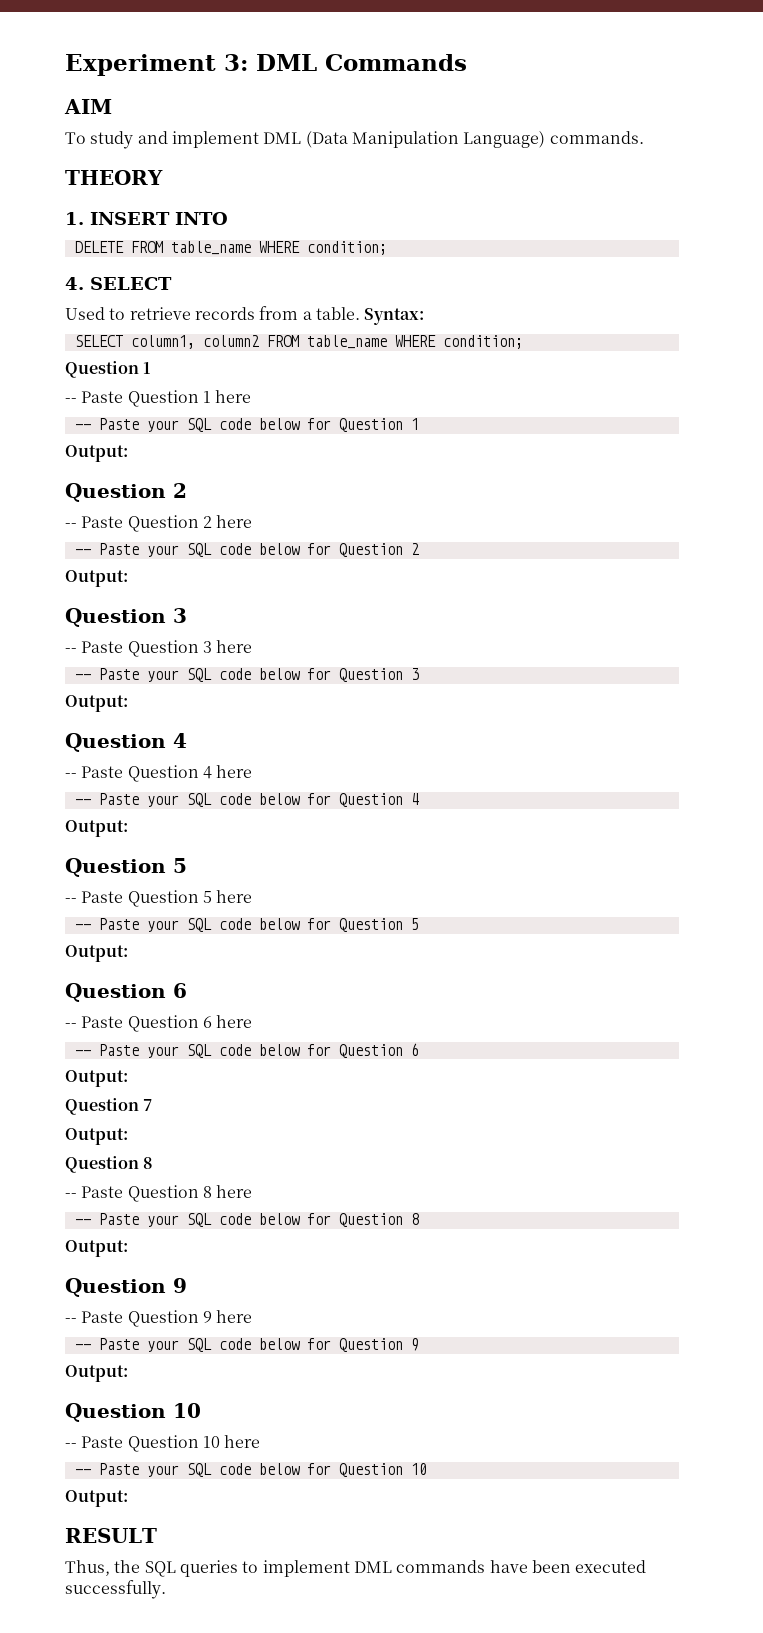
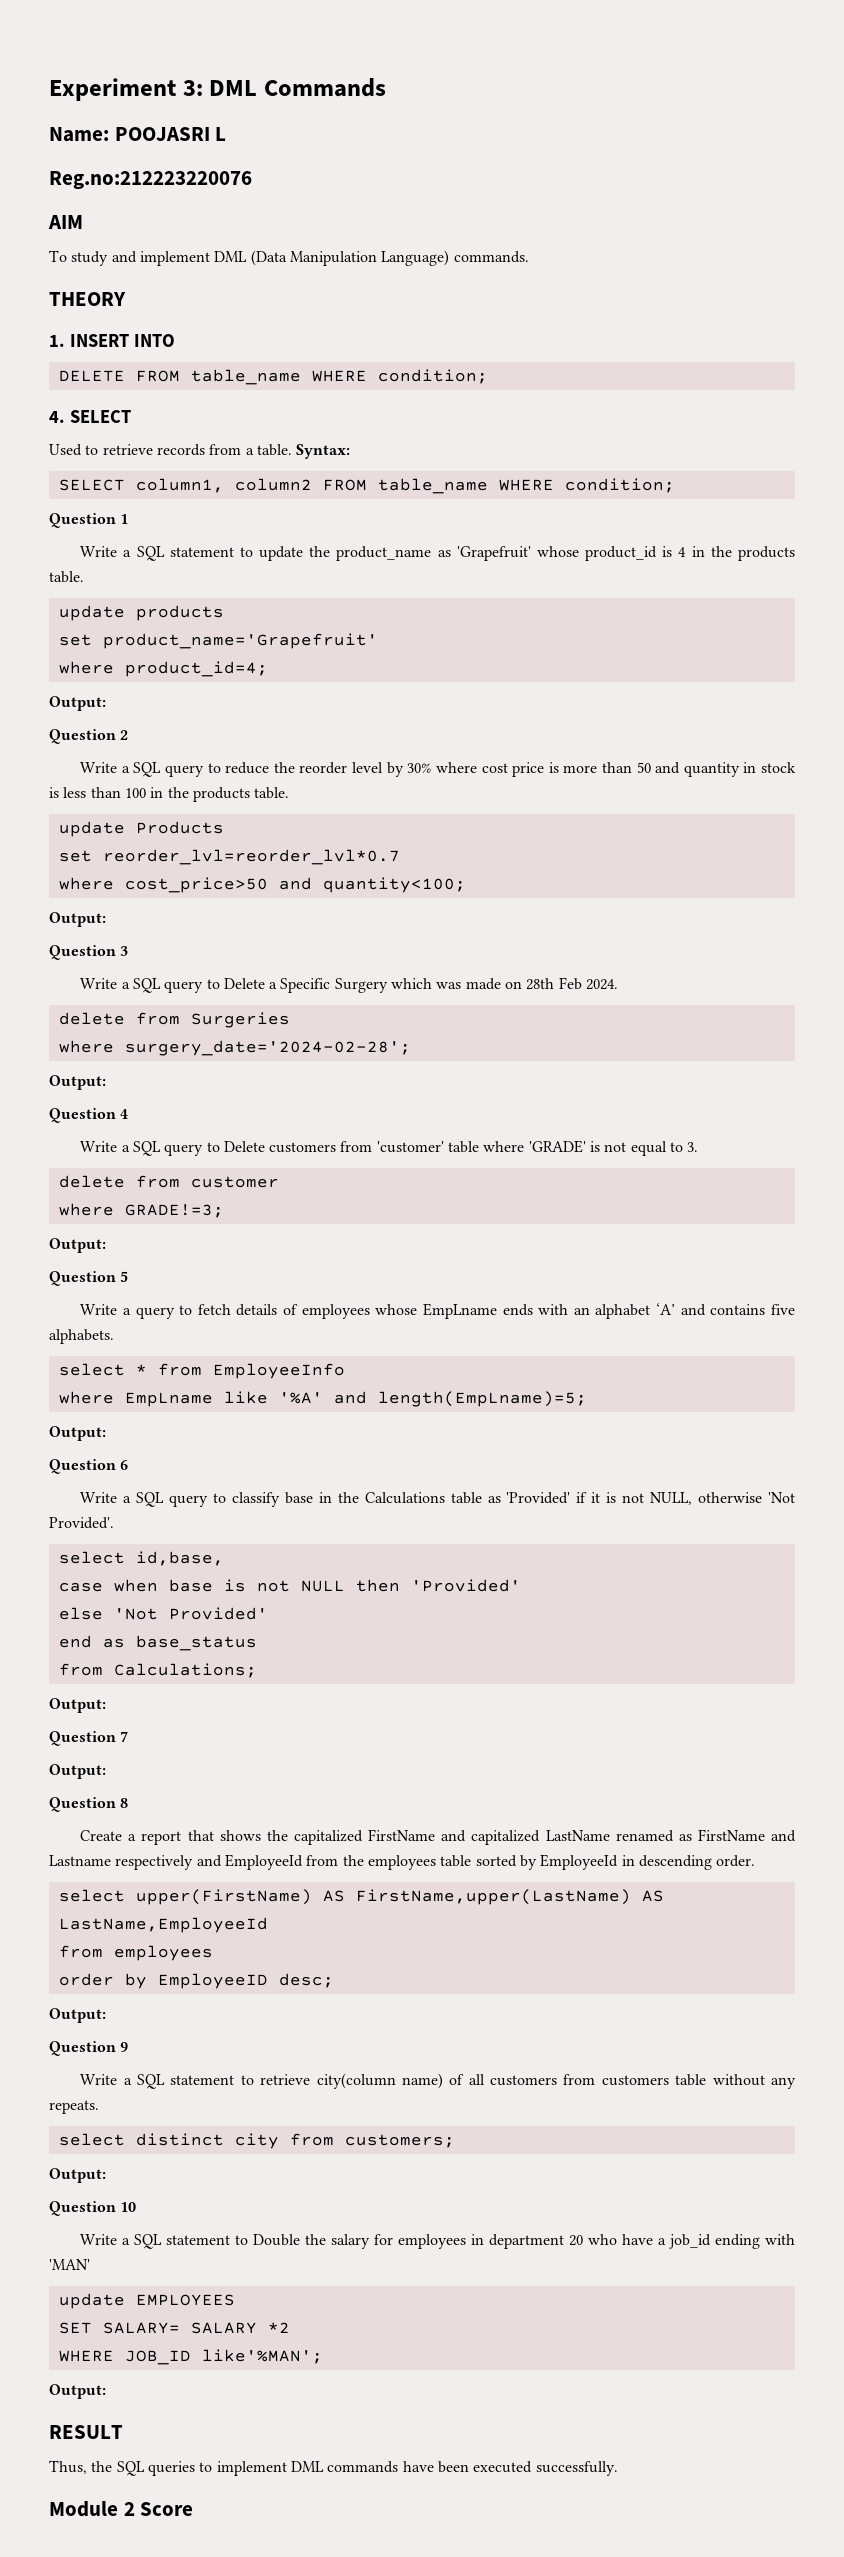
+ Name: POOJASRI L
+ Reg.no:212223220076
- -- Paste Question 1 here
- -- Paste your SQL code below for Question 1
+ Write a SQL statement to update the product_name as 'Grapefruit' whose product_id is 4 in the products table.
+ update products
+ set product_name='Grapefruit'
+ where product_id=4;
  Output:
  Question 2
- -- Paste Question 2 here
- -- Paste your SQL code below for Question 2
+ Write a SQL query to reduce the reorder level by 30% where cost price is more than 50 and quantity in stock is less than 100 in the products table.
+ update Products
+ set reorder_lvl=reorder_lvl*0.7
+ where cost_price>50 and quantity<100;
  Output:
  Question 3
- -- Paste Question 3 here
- -- Paste your SQL code below for Question 3
+ Write a SQL query to Delete a Specific Surgery which was made on 28th Feb 2024.
+ delete from Surgeries
+ where surgery_date='2024-02-28';
  Output:
  Question 4
- -- Paste Question 4 here
- -- Paste your SQL code below for Question 4
+ Write a SQL query to Delete customers from 'customer' table where 'GRADE' is not equal to 3.
+ delete from customer
+ where GRADE!=3;
  Output:
  Question 5
- -- Paste Question 5 here
- -- Paste your SQL code below for Question 5
+ Write a query to fetch details of employees whose EmpLname ends with an alphabet ‘A’ and contains five alphabets.
+ select * from EmployeeInfo
+ where EmpLname like '%A' and length(EmpLname)=5;
  Output:
  Question 6
- -- Paste Question 6 here
- -- Paste your SQL code below for Question 6
+ Write a SQL query to classify base in the Calculations table as 'Provided' if it is not NULL, otherwise 'Not Provided'.
+ select id,base,
+ case when base is not NULL then 'Provided'
+ else 'Not Provided'
+ end as base_status
+ from Calculations;
- -- Paste Question 8 here
- -- Paste your SQL code below for Question 8
+ Create a report that shows the capitalized FirstName and capitalized LastName renamed as FirstName and Lastname respectively and EmployeeId from the employees table sorted by EmployeeId in descending order.
+ select upper(FirstName) AS FirstName,upper(LastName) AS LastName,EmployeeId
+ from employees
+ order by EmployeeID desc;
  Output:
  Question 9
- -- Paste Question 9 here
- -- Paste your SQL code below for Question 9
+ Write a SQL statement to retrieve city(column name) of all customers from customers table without any repeats.
+ select distinct city from customers;
  Output:
  Question 10
- -- Paste Question 10 here
- -- Paste your SQL code below for Question 10
+ Write a SQL statement to Double the salary for employees in department 20 who have a job_id ending with 'MAN'
+ update EMPLOYEES
+ SET SALARY= SALARY *2
+ WHERE JOB_ID like'%MAN';
+ Module 2 Score

